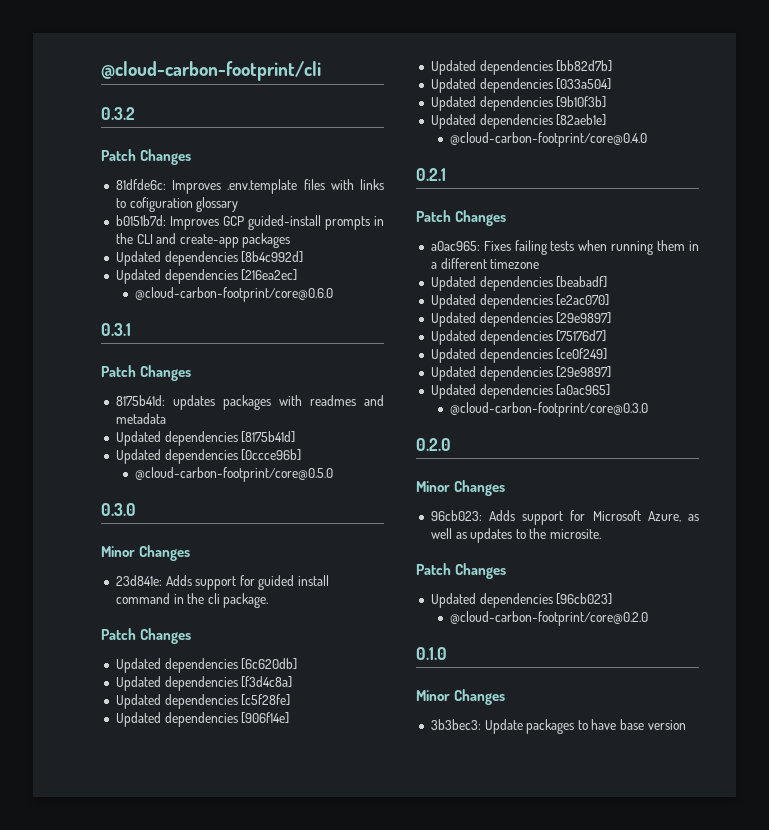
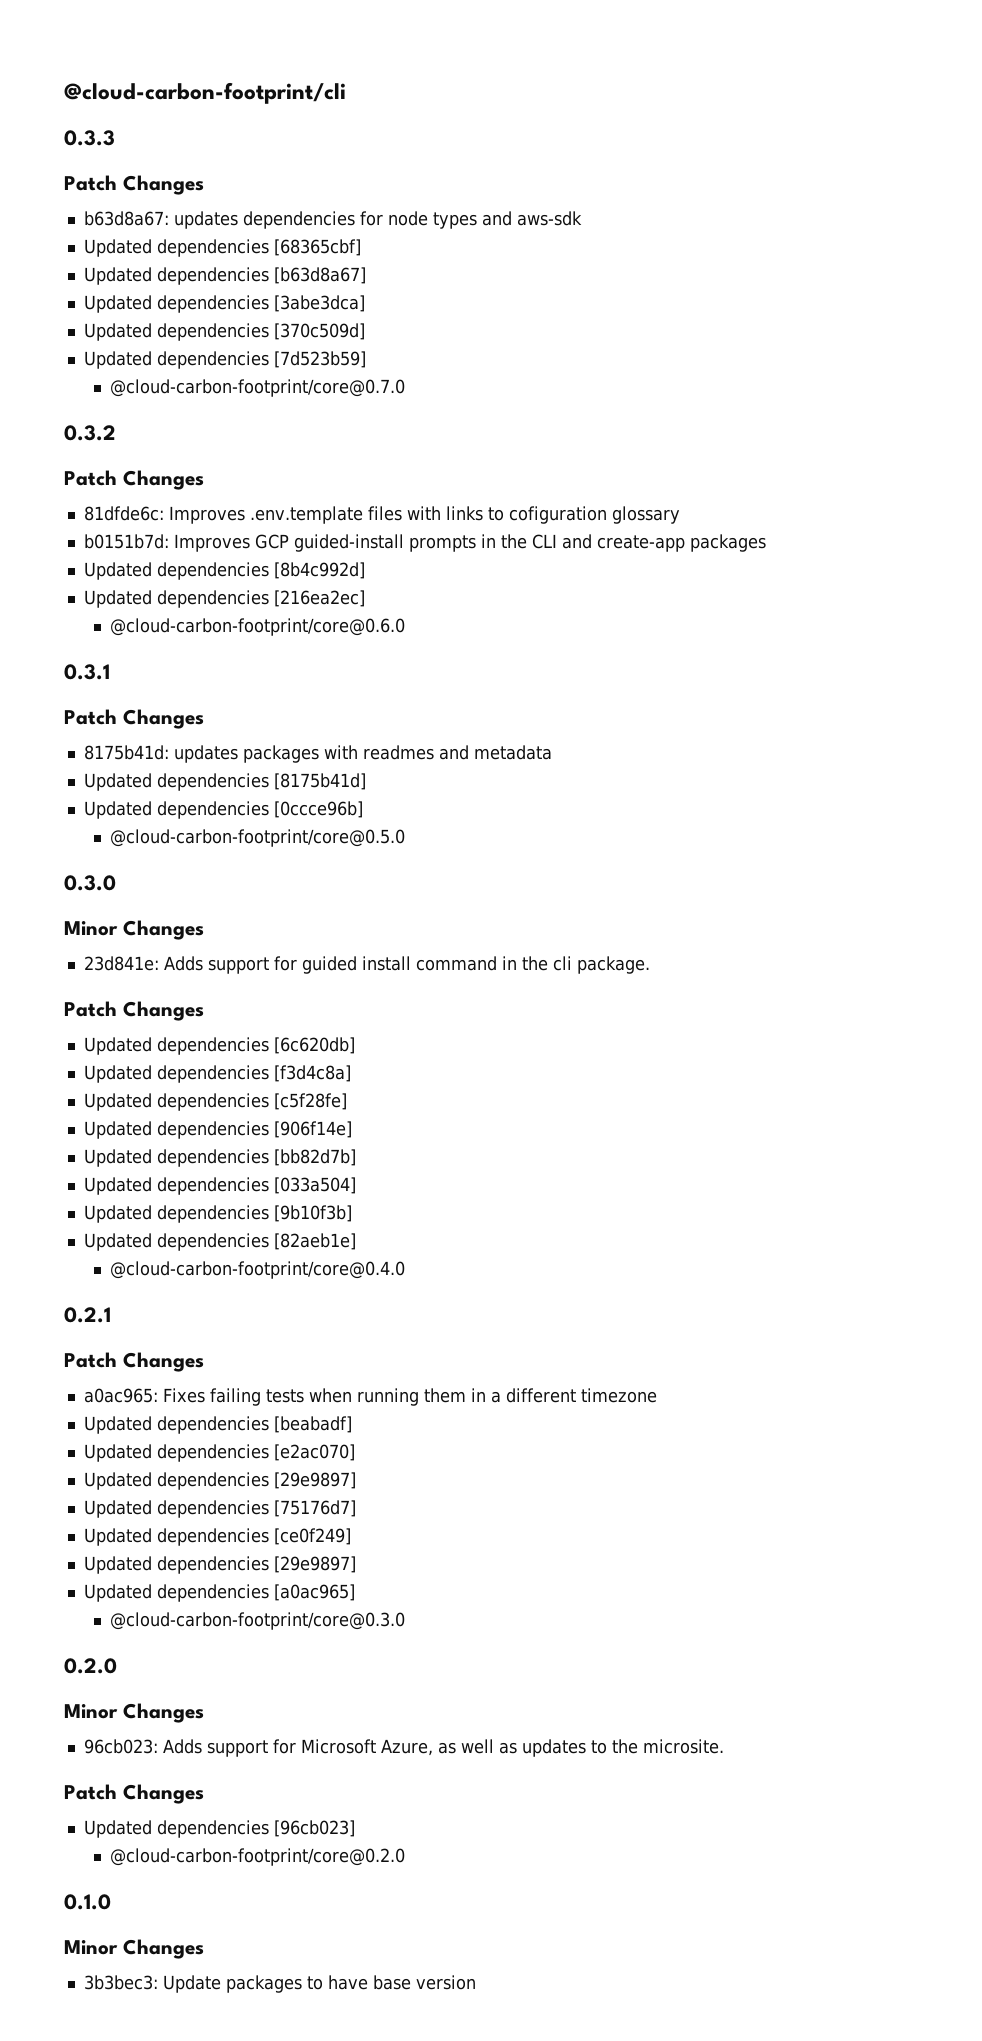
+ 0.3.3
+ Patch Changes
+ b63d8a67: updates dependencies for node types and aws-sdk
+ Updated dependencies [68365cbf]
+ Updated dependencies [b63d8a67]
+ Updated dependencies [3abe3dca]
+ Updated dependencies [370c509d]
+ Updated dependencies [7d523b59]
+ @cloud-carbon-footprint/core@0.7.0

